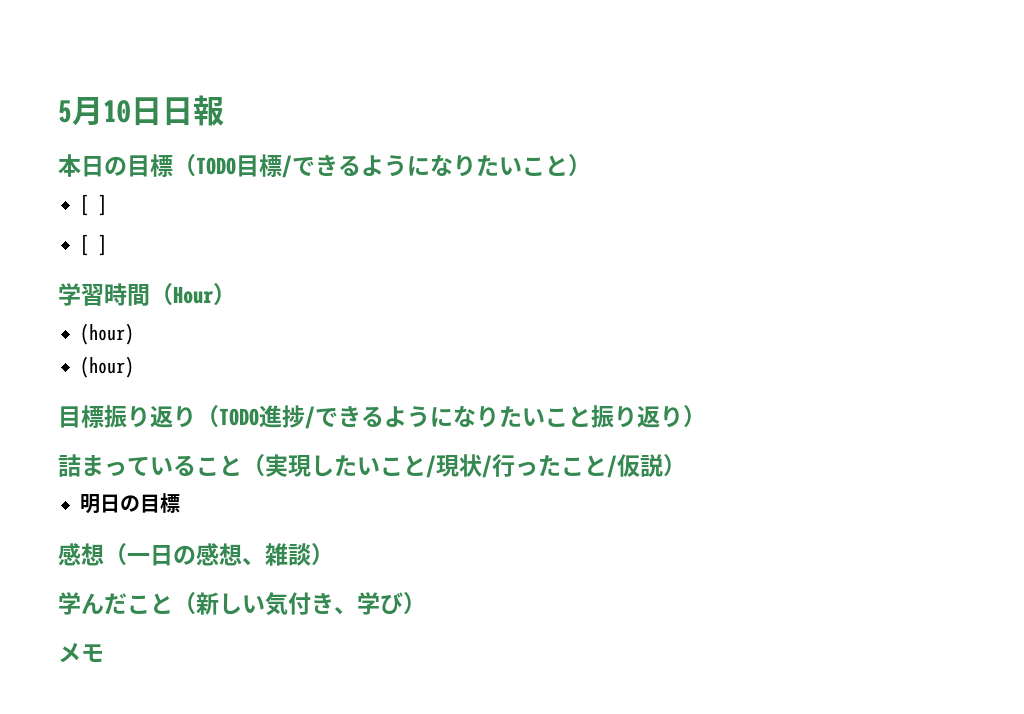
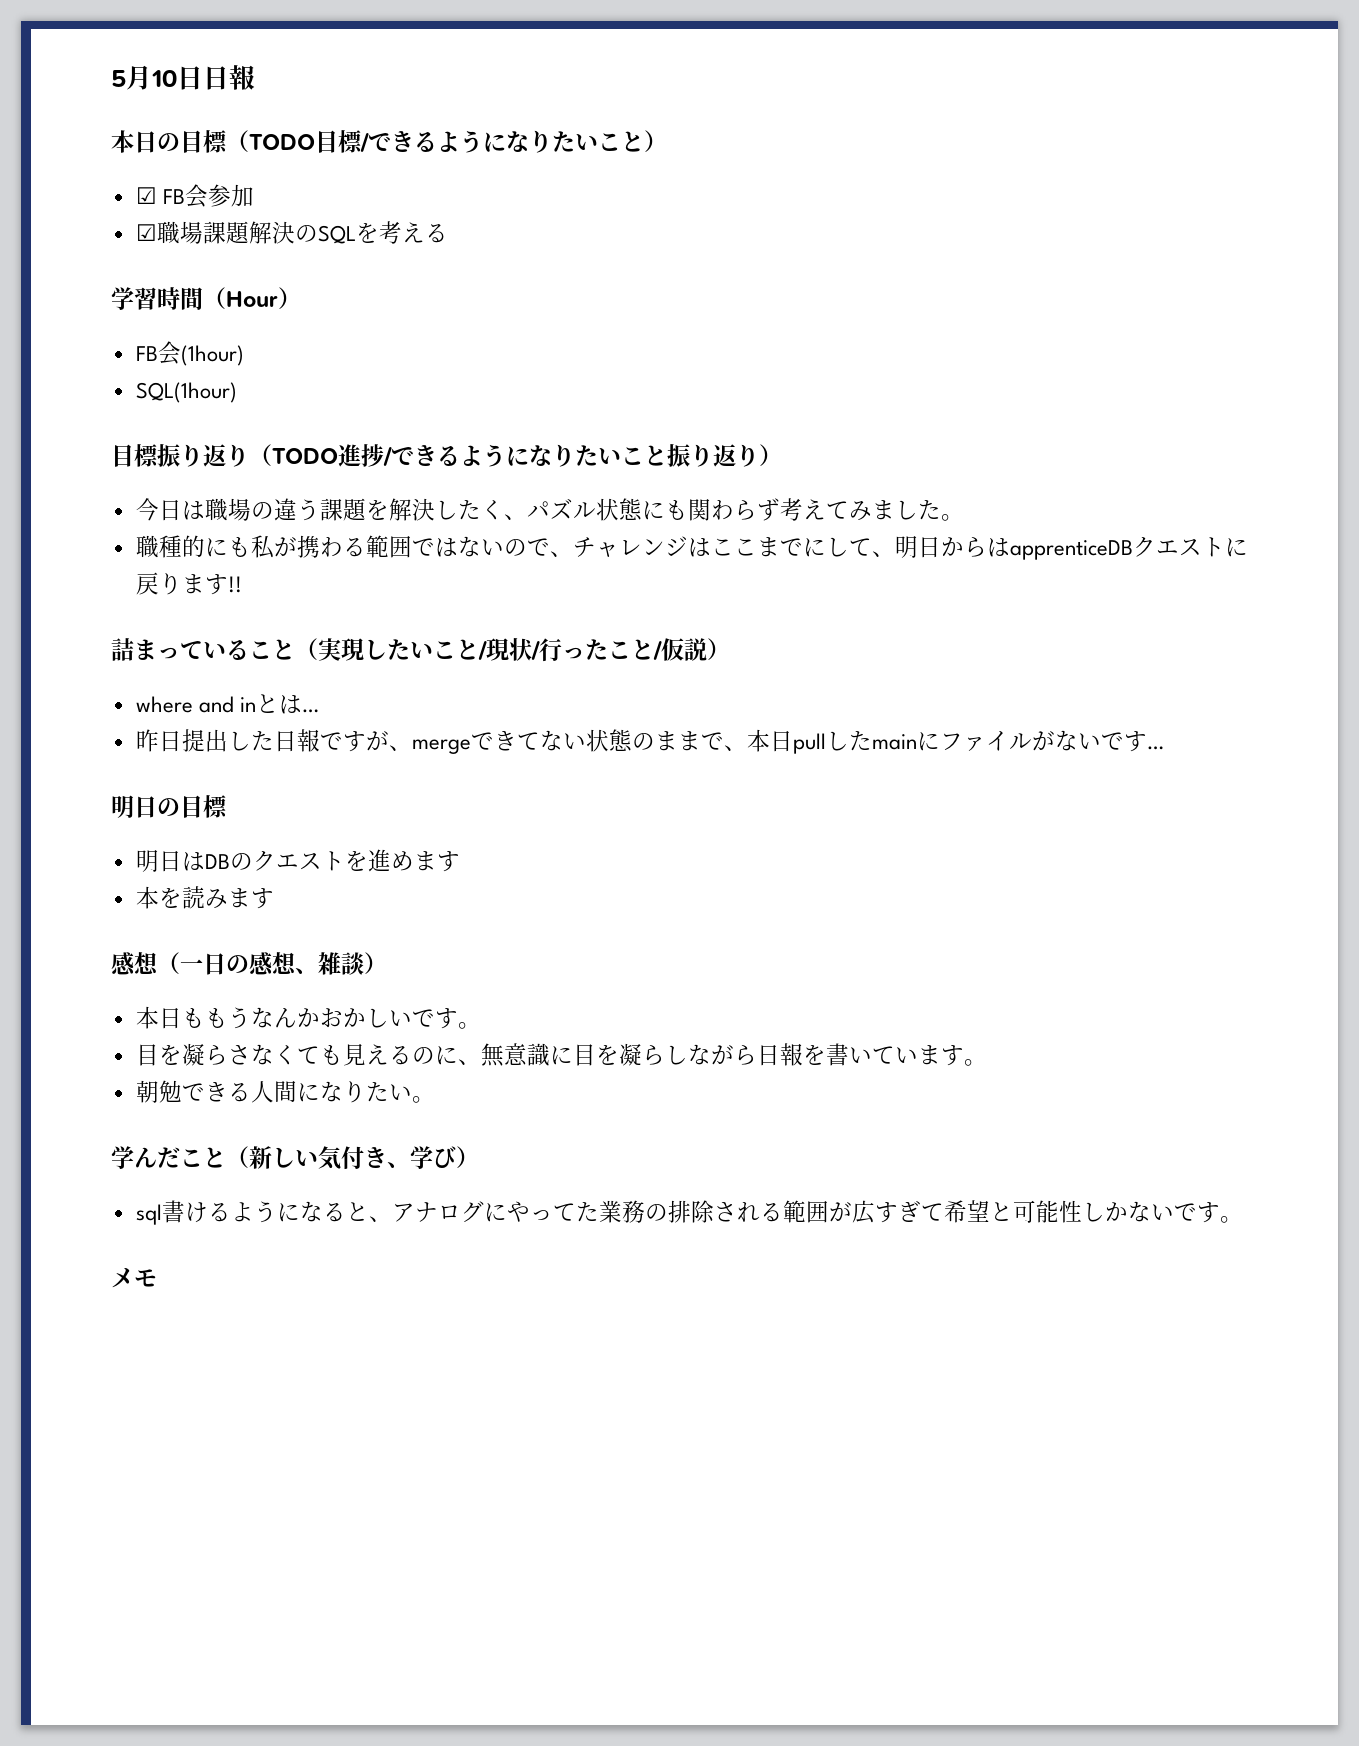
  本日の目標（TODO目標/できるようになりたいこと）
- [ ]
- [ ]
+ ☑ FB会参加
+ ☑職場課題解決のSQLを考える
  学習時間（Hour）
- (hour)
- (hour)
+ FB会(1hour)
+ SQL(1hour)
+ 今日は職場の違う課題を解決したく、パズル状態にも関わらず考えてみました。
+ 職種的にも私が携わる範囲ではないので、チャレンジはここまでにして、明日からはapprenticeDBクエストに戻ります!!
+ where and inとは…
+ 昨日提出した日報ですが、mergeできてない状態のままで、本日pullしたmainにファイルがないです…
  明日の目標
+ 明日はDBのクエストを進めます
+ 本を読みます
+ 本日ももうなんかおかしいです。
+ 目を凝らさなくても見えるのに、無意識に目を凝らしながら日報を書いています。
+ 朝勉できる人間になりたい。
+ sql書けるようになると、アナログにやってた業務の排除される範囲が広すぎて希望と可能性しかないです。

